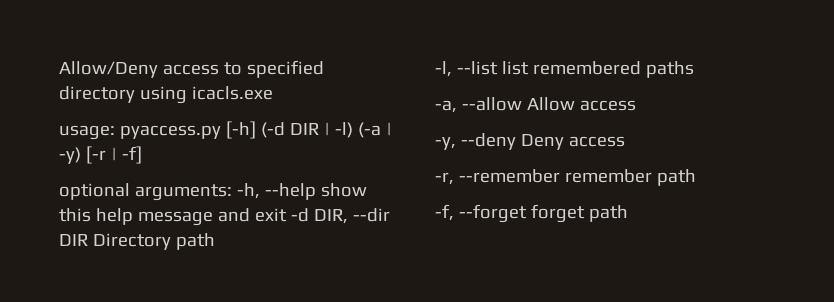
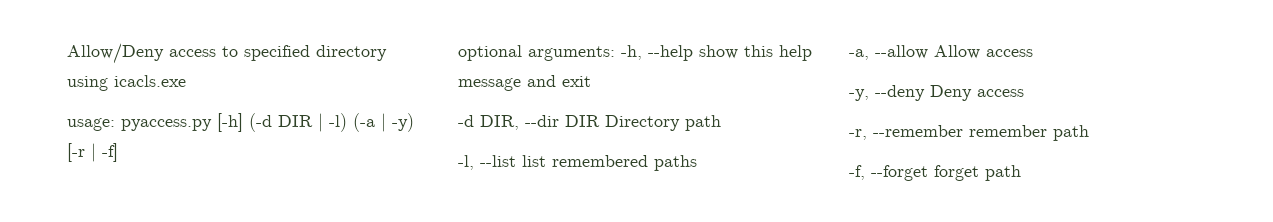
- optional arguments: -h, --help show this help message and exit -d DIR, --dir DIR Directory path
+ optional arguments: -h, --help show this help message and exit
+ -d DIR, --dir DIR Directory path

